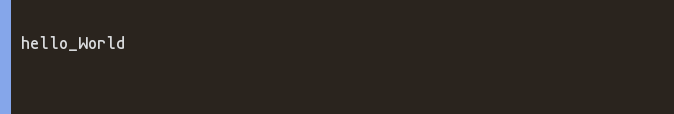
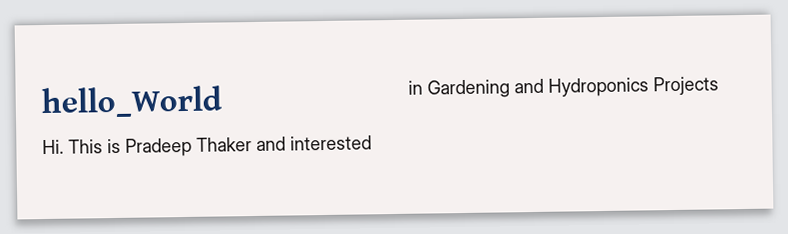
+ Hi. This is Pradeep Thaker and interested in Gardening and Hydroponics Projects

